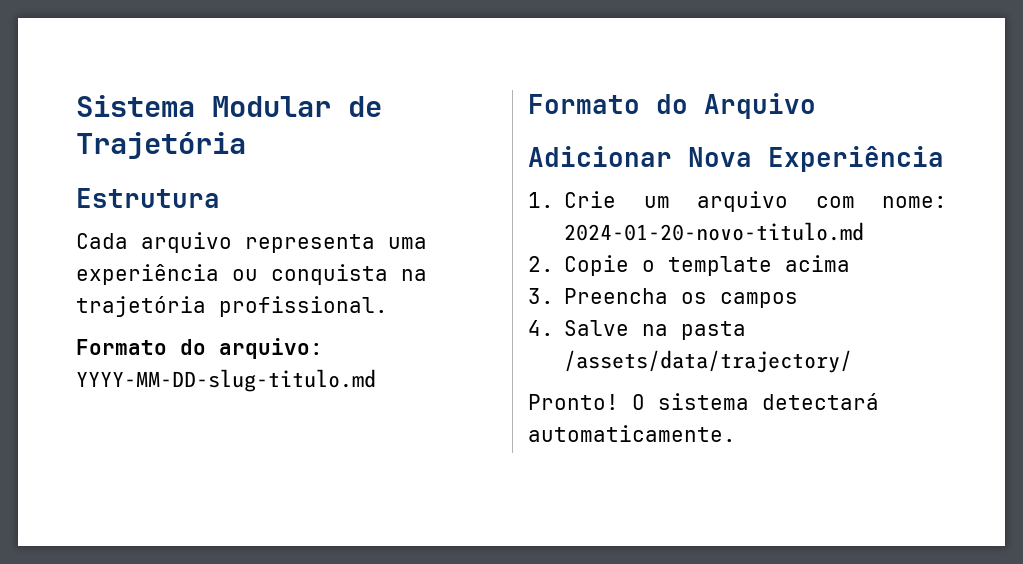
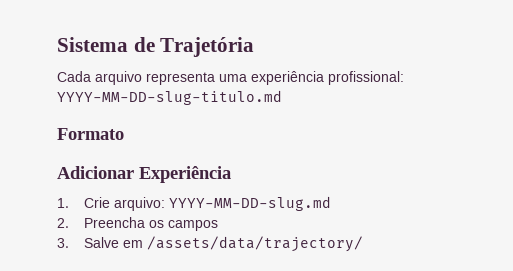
- Sistema Modular de Trajetória
+ Sistema de Trajetória
- Estrutura
- Cada arquivo representa uma experiência ou conquista na trajetória profissional.
- Formato do arquivo: YYYY-MM-DD-slug-titulo.md
+ Cada arquivo representa uma experiência profissional: YYYY-MM-DD-slug-titulo.md
- Formato do Arquivo
+ Formato
- Adicionar Nova Experiência
+ Adicionar Experiência
- 1. Crie um arquivo com nome: 2024-01-20-novo-titulo.md
- 2. Copie o template acima
- 3. Preencha os campos
- 4. Salve na pasta /assets/data/trajectory/
- Pronto! O sistema detectará automaticamente.
+ 1. Crie arquivo: YYYY-MM-DD-slug.md
+ 2. Preencha os campos
+ 3. Salve em /assets/data/trajectory/

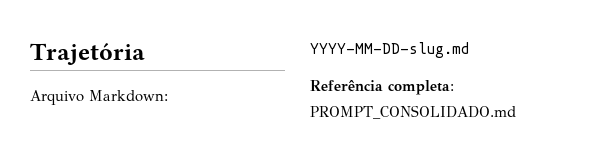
- Sistema de Trajetória
+ Trajetória
- Cada arquivo representa uma experiência profissional: YYYY-MM-DD-slug-titulo.md
- Formato
- Adicionar Experiência
- 1. Crie arquivo: YYYY-MM-DD-slug.md
- 2. Preencha os campos
- 3. Salve em /assets/data/trajectory/
+ Arquivo Markdown: YYYY-MM-DD-slug.md
+ Referência completa: PROMPT_CONSOLIDADO.md

